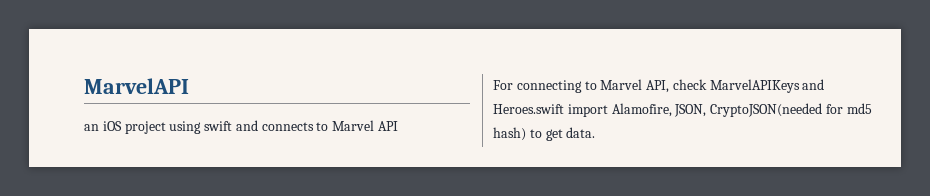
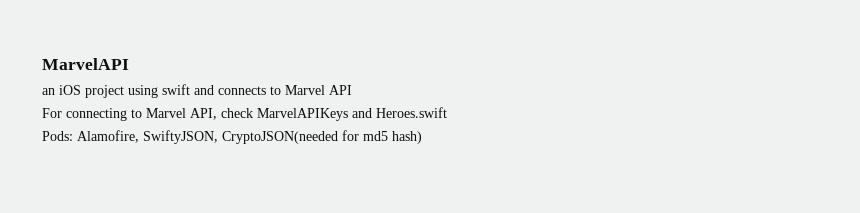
- For connecting to Marvel API, check MarvelAPIKeys and Heroes.swift import Alamofire, JSON, CryptoJSON(needed for md5 hash) to get data.
+ For connecting to Marvel API, check MarvelAPIKeys and Heroes.swift
+ Pods: Alamofire, SwiftyJSON, CryptoJSON(needed for md5 hash)

